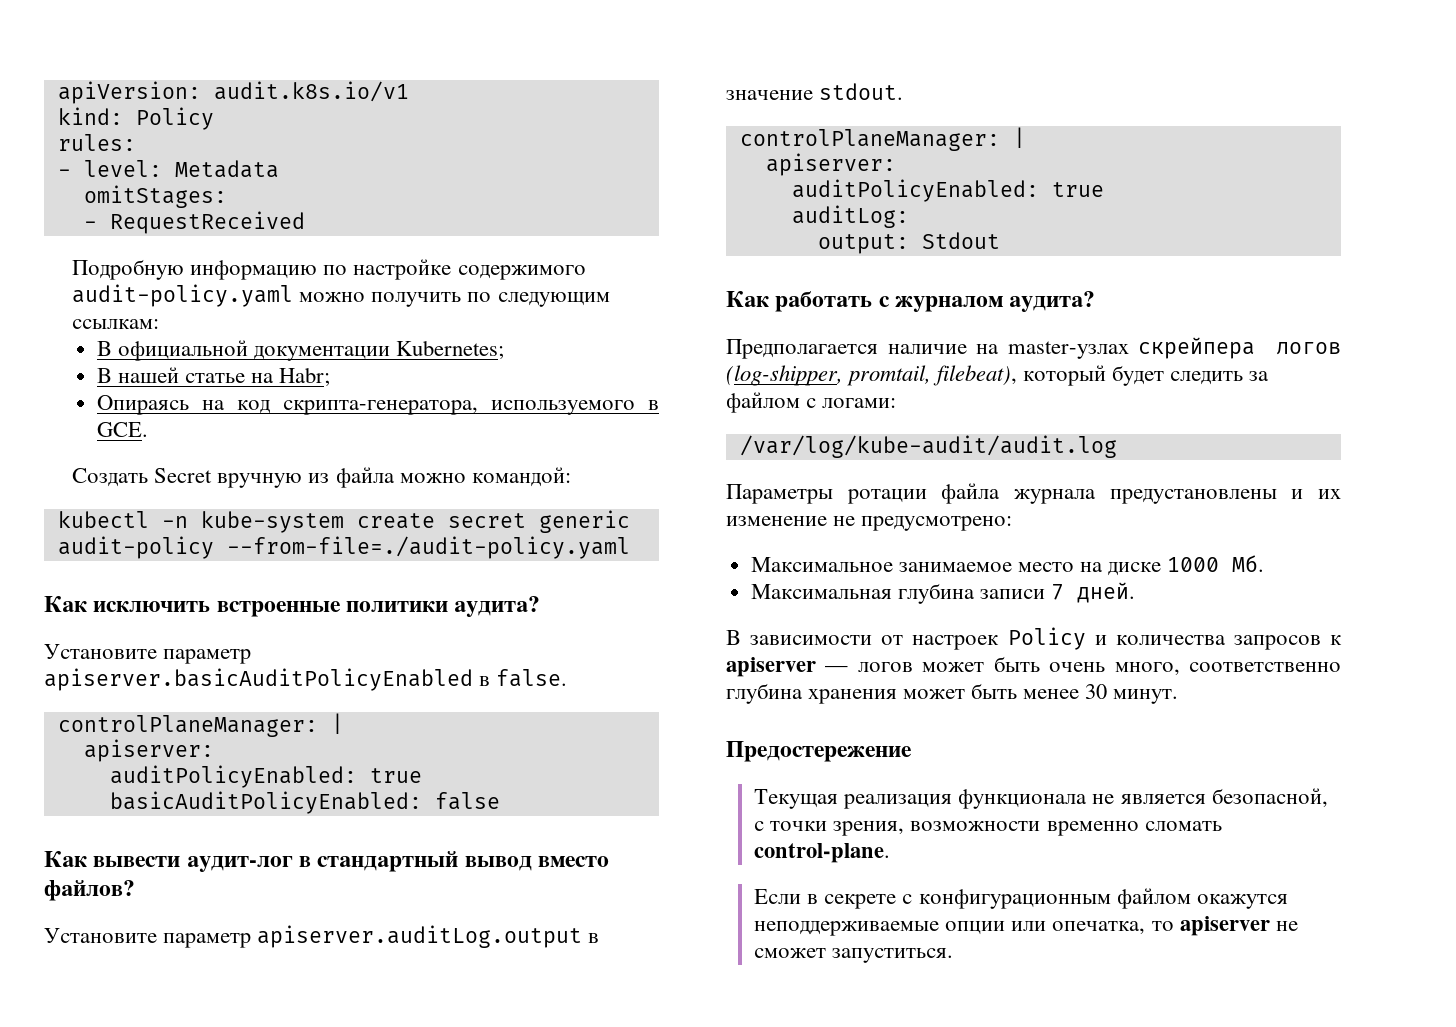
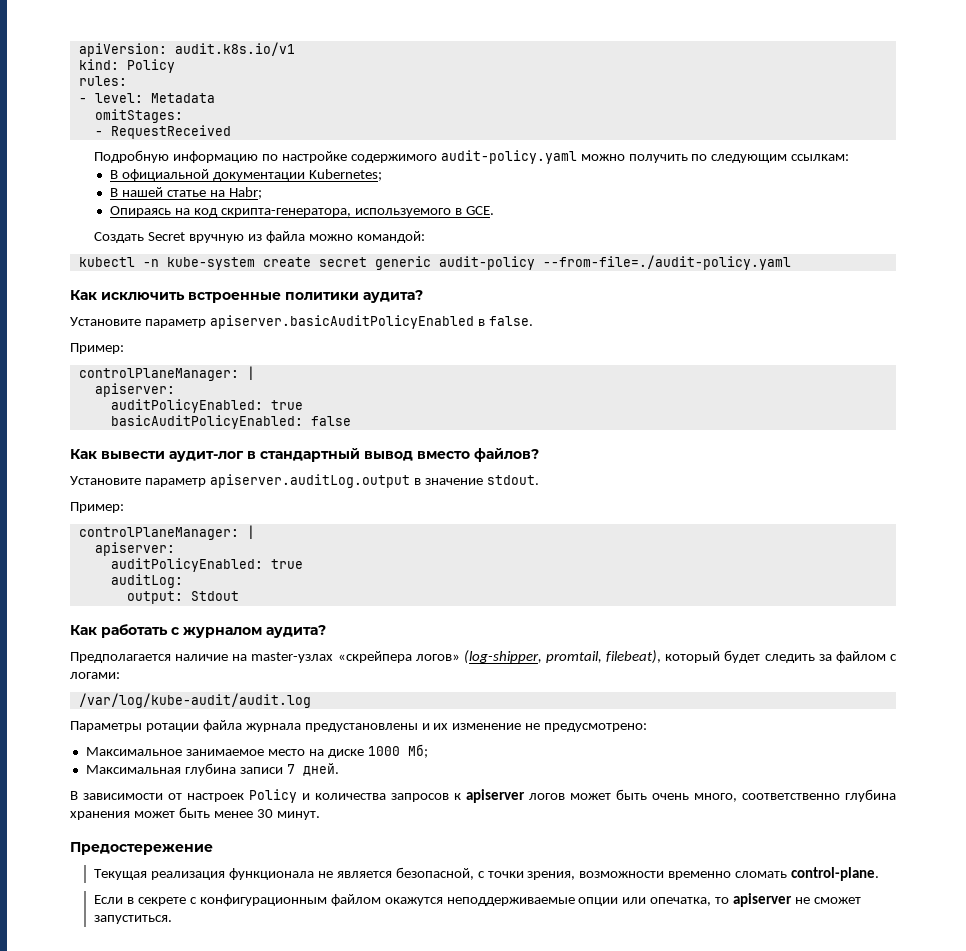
  Установите параметр apiserver.basicAuditPolicyEnabled в false.
+ Пример:
  Установите параметр apiserver.auditLog.output в значение stdout.
+ Пример:
- Предполагается наличие на master-узлах скрейпера логов (log-shipper, promtail, filebeat), который будет следить за файлом с логами:
+ Предполагается наличие на master-узлах «скрейпера логов» (log-shipper, promtail, filebeat), который будет следить за файлом с логами:
- Максимальное занимаемое место на диске 1000 Мб.
+ Максимальное занимаемое место на диске 1000 Мб;
- В зависимости от настроек Policy и количества запросов к apiserver — логов может быть очень много, соответственно глубина хранения может быть менее 30 минут.
+ В зависимости от настроек Policy и количества запросов к apiserver логов может быть очень много, соответственно глубина хранения может быть менее 30 минут.

